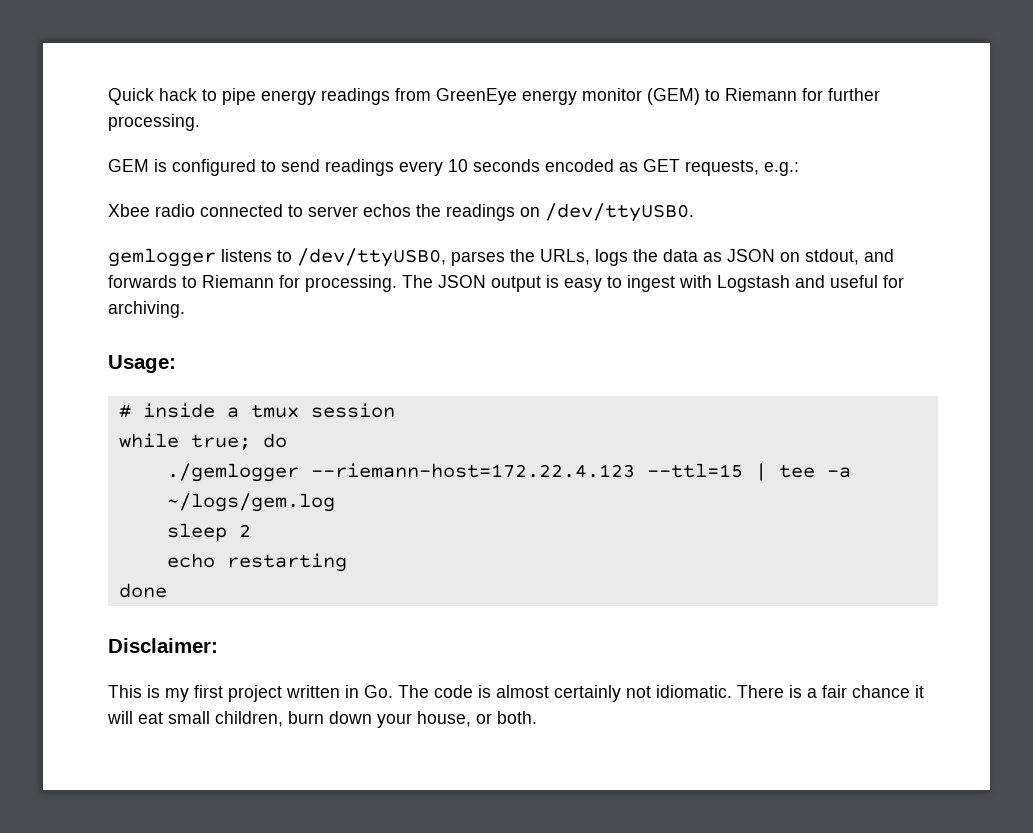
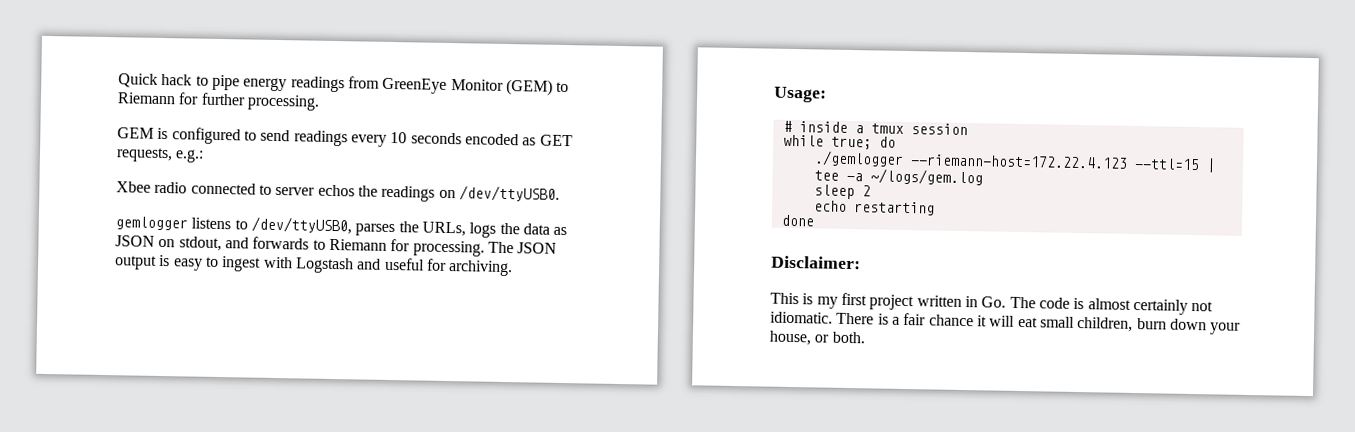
- Quick hack to pipe energy readings from GreenEye energy monitor (GEM) to Riemann for further processing.
+ Quick hack to pipe energy readings from GreenEye Monitor (GEM) to Riemann for further processing.

